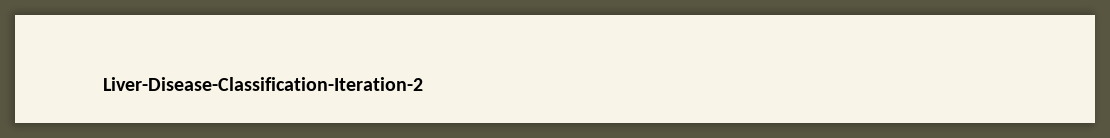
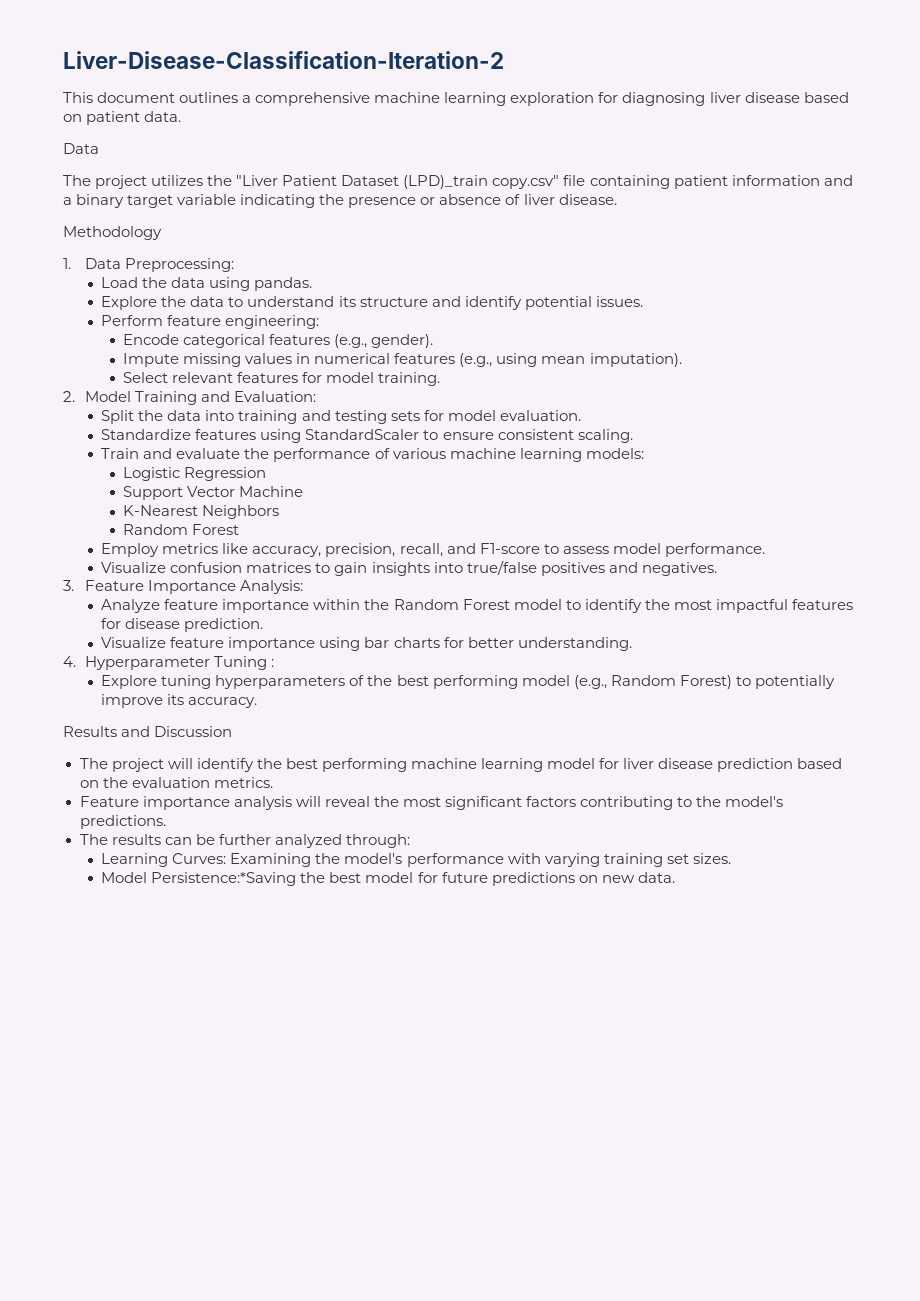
+ This document outlines a comprehensive machine learning exploration for diagnosing liver disease based on patient data.
+ Data
+ The project utilizes the "Liver Patient Dataset (LPD)_train copy.csv" file containing patient information and a binary target variable indicating the presence or absence of liver disease.
+ Methodology
+ 1. Data Preprocessing:
+ Load the data using pandas.
+ Explore the data to understand its structure and identify potential issues.
+ Perform feature engineering:
+ Encode categorical features (e.g., gender).
+ Impute missing values in numerical features (e.g., using mean imputation).
+ Select relevant features for model training.
+ 2. Model Training and Evaluation:
+ Split the data into training and testing sets for model evaluation.
+ Standardize features using StandardScaler to ensure consistent scaling.
+ Train and evaluate the performance of various machine learning models:
+ Logistic Regression
+ Support Vector Machine
+ K-Nearest Neighbors
+ Random Forest
+ Employ metrics like accuracy, precision, recall, and F1-score to assess model performance.
+ Visualize confusion matrices to gain insights into true/false positives and negatives.
+ 3. Feature Importance Analysis:
+ Analyze feature importance within the Random Forest model to identify the most impactful features for disease prediction.
+ Visualize feature importance using bar charts for better understanding.
+ 4. Hyperparameter Tuning :
+ Explore tuning hyperparameters of the best performing model (e.g., Random Forest) to potentially improve its accuracy.
+ Results and Discussion
+ The project will identify the best performing machine learning model for liver disease prediction based on the evaluation metrics.
+ Feature importance analysis will reveal the most significant factors contributing to the model's predictions.
+ The results can be further analyzed through:
+ Learning Curves: Examining the model's performance with varying training set sizes.
+ Model Persistence:*Saving the best model for future predictions on new data.

